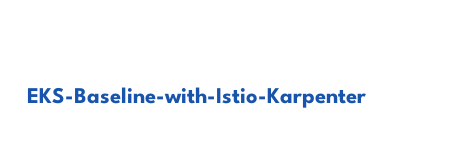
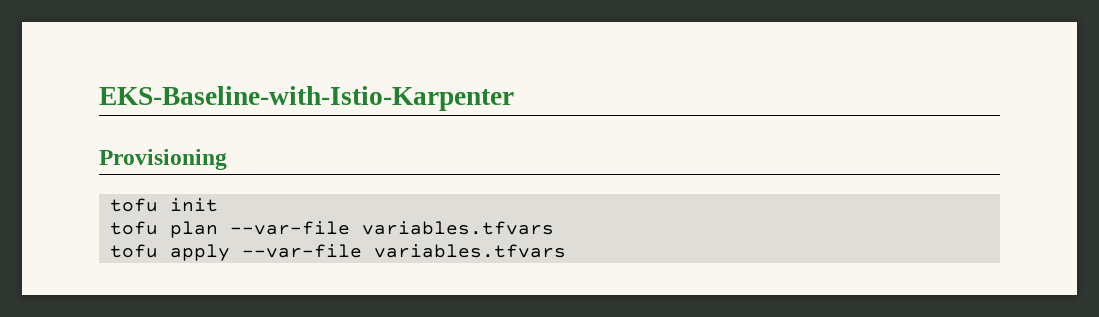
+ Provisioning
+ tofu init
+ tofu plan --var-file variables.tfvars
+ tofu apply --var-file variables.tfvars

